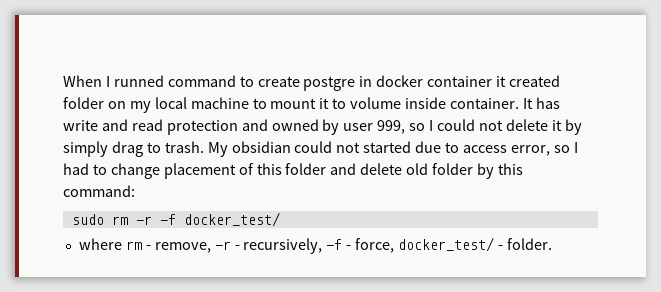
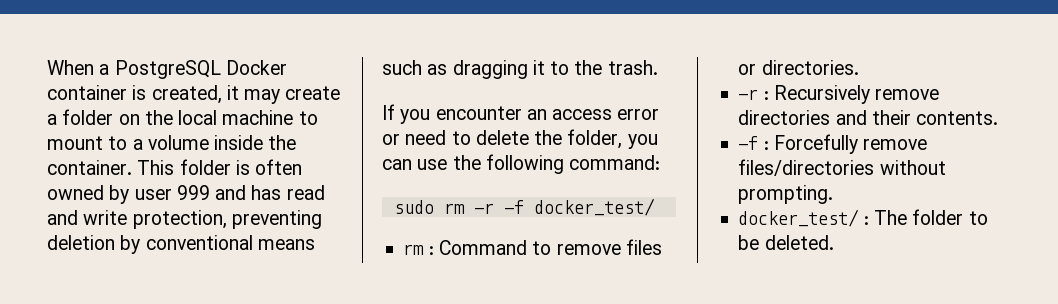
- When I runned command to create postgre in docker container it created folder on my local machine to mount it to volume inside container. It has write and read protection and owned by user 999, so I could not delete it by simply drag to trash. My obsidian could not started due to access error, so I had to change placement of this folder and delete old folder by this command:
+ When a PostgreSQL Docker container is created, it may create a folder on the local machine to mount to a volume inside the container. This folder is often owned by user 999 and has read and write protection, preventing deletion by conventional means such as dragging it to the trash.
+ If you encounter an access error or need to delete the folder, you can use the following command:
- where rm - remove, -r - recursively, -f - force, docker_test/ - folder.
+ rm : Command to remove files or directories.
+ -r : Recursively remove directories and their contents.
+ -f : Forcefully remove files/directories without prompting.
+ docker_test/ : The folder to be deleted.

